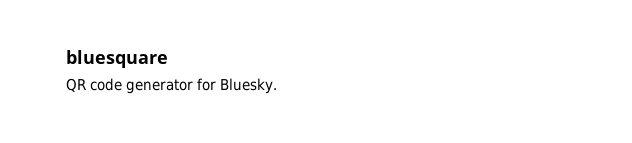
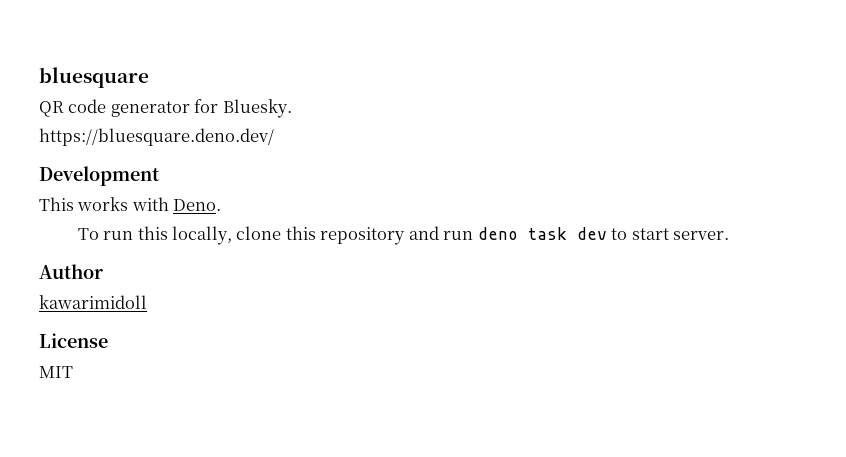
+ https://bluesquare.deno.dev/
+ Development
+ This works with Deno.
+ To run this locally, clone this repository and run deno task dev to start server.
+ Author
+ kawarimidoll
+ License
+ MIT

